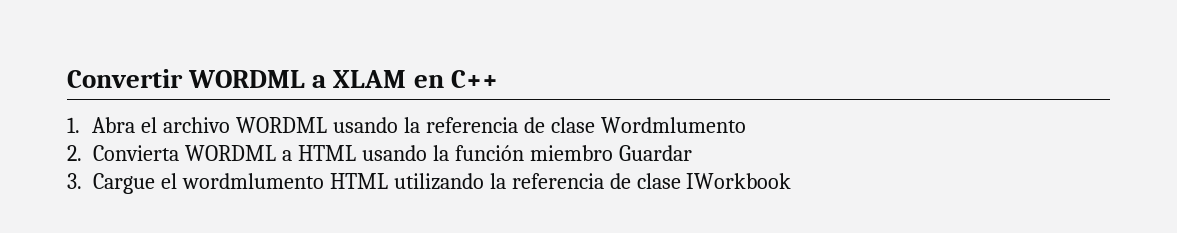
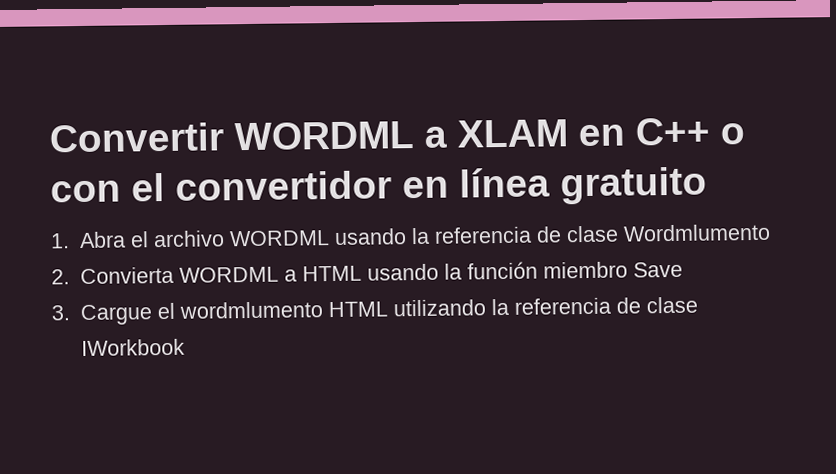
- Convertir WORDML a XLAM en C++
+ Convertir WORDML a XLAM en C++ o con el convertidor en línea gratuito
- 2. Convierta WORDML a HTML usando la función miembro Guardar
+ 2. Convierta WORDML a HTML usando la función miembro Save

